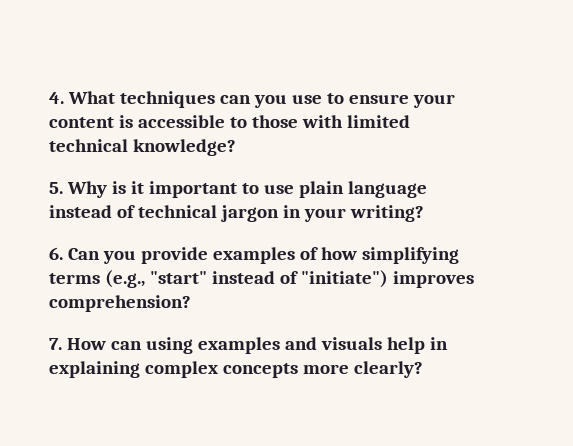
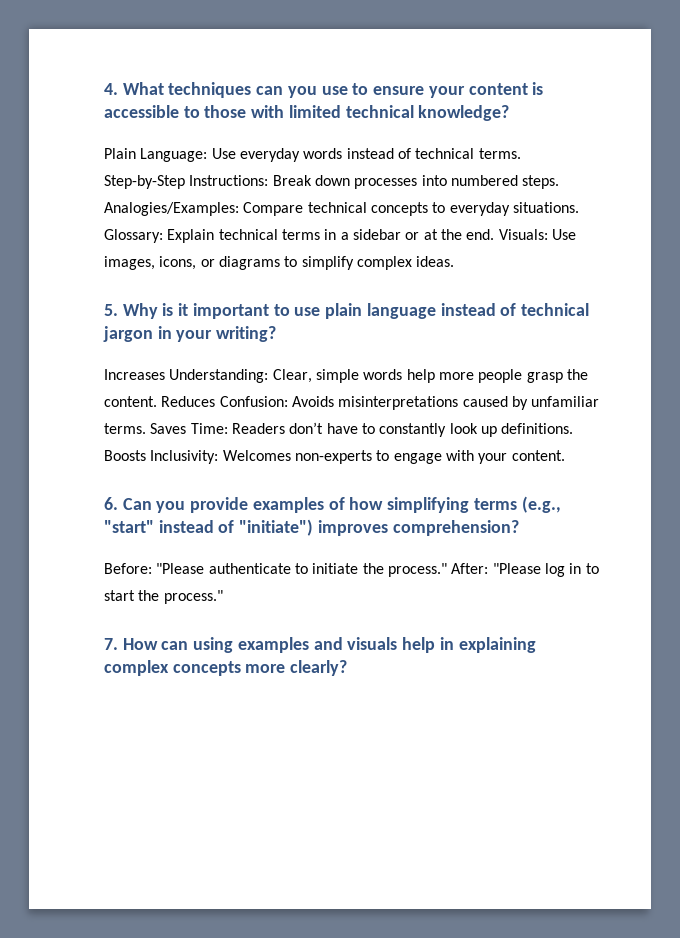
+ Plain Language: Use everyday words instead of technical terms. Step-by-Step Instructions: Break down processes into numbered steps. Analogies/Examples: Compare technical concepts to everyday situations. Glossary: Explain technical terms in a sidebar or at the end. Visuals: Use images, icons, or diagrams to simplify complex ideas.
+ Increases Understanding: Clear, simple words help more people grasp the content. Reduces Confusion: Avoids misinterpretations caused by unfamiliar terms. Saves Time: Readers don’t have to constantly look up definitions. Boosts Inclusivity: Welcomes non-experts to engage with your content.
+ Before: "Please authenticate to initiate the process." After: "Please log in to start the process."

